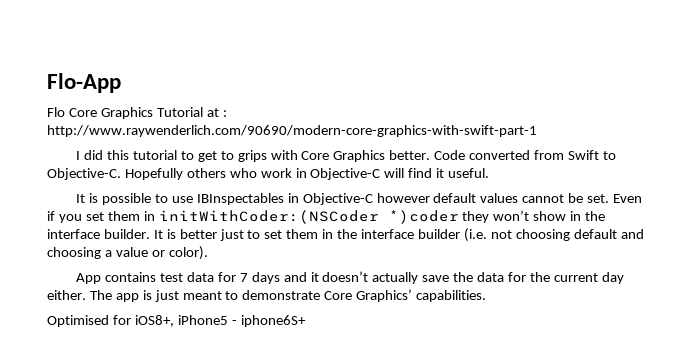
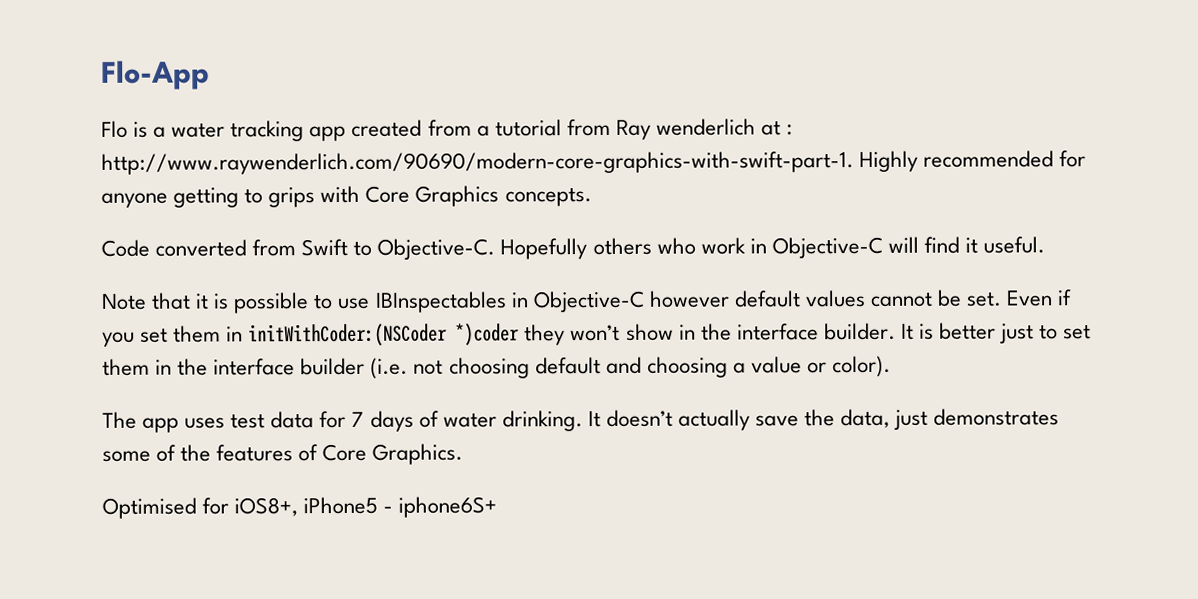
- Flo Core Graphics Tutorial at : http://www.raywenderlich.com/90690/modern-core-graphics-with-swift-part-1
- I did this tutorial to get to grips with Core Graphics better. Code converted from Swift to Objective-C.
+ Flo is a water tracking app created from a tutorial from Ray wenderlich at : http://www.raywenderlich.com/90690/modern-core-graphics-with-swift-part-1. Highly recommended for anyone getting to grips with Core Graphics concepts.
+ Code converted from Swift to Objective-C.
- It is possible to use IBInspectables in Objective-C however default values cannot be set.
+ Note that it is possible to use IBInspectables in Objective-C however default values cannot be set.
- App contains test data for 7 days and it doesn’t actually save the data for the current day either. The app is just meant to demonstrate Core Graphics’ capabilities.
+ The app uses test data for 7 days of water drinking. It doesn’t actually save the data, just demonstrates some of the features of Core Graphics.

